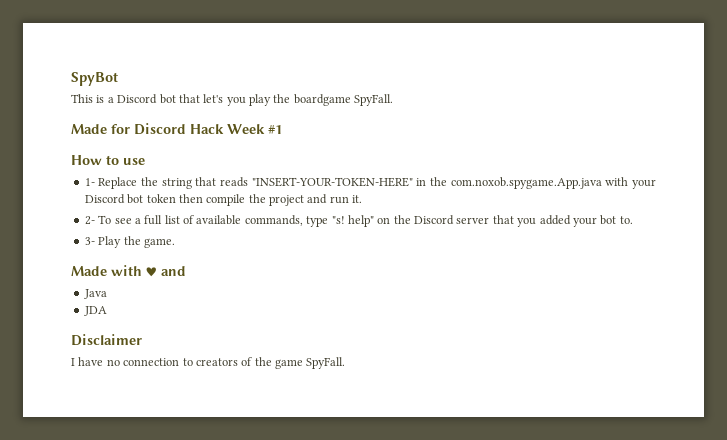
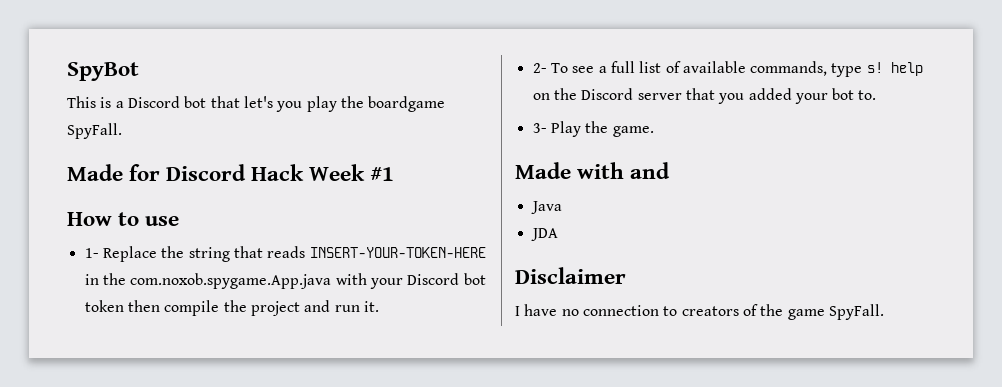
- 1- Replace the string that reads "INSERT-YOUR-TOKEN-HERE" in the com.noxob.spygame.App.java with your Discord bot token then compile the project and run it.
+ 1- Replace the string that reads INSERT-YOUR-TOKEN-HERE in the com.noxob.spygame.App.java with your Discord bot token then compile the project and run it.
- 2- To see a full list of available commands, type "s! help" on the Discord server that you added your bot to.
+ 2- To see a full list of available commands, type s! help on the Discord server that you added your bot to.
- Made with ♥ and
+ Made with and

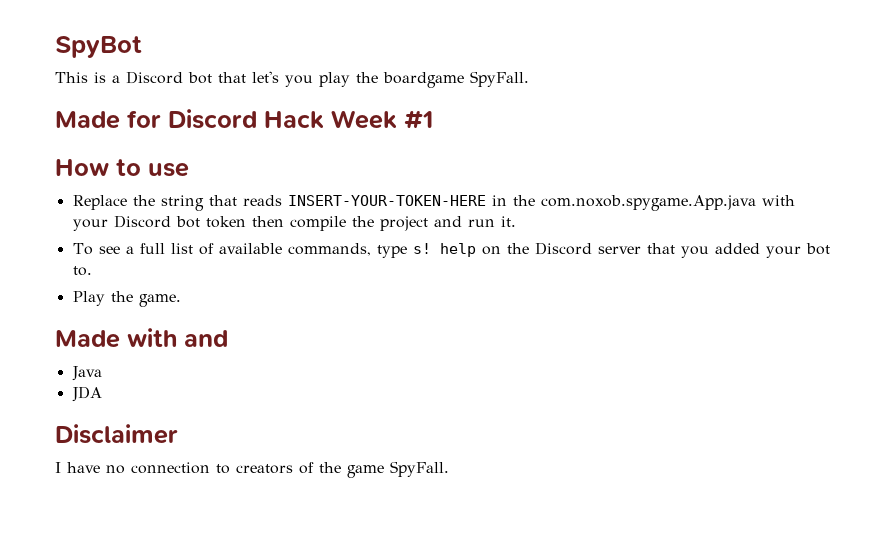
- 1- Replace the string that reads INSERT-YOUR-TOKEN-HERE in the com.noxob.spygame.App.java with your Discord bot token then compile the project and run it.
+ Replace the string that reads INSERT-YOUR-TOKEN-HERE in the com.noxob.spygame.App.java with your Discord bot token then compile the project and run it.
- 2- To see a full list of available commands, type s! help on the Discord server that you added your bot to.
+ To see a full list of available commands, type s! help on the Discord server that you added your bot to.
- 3- Play the game.
+ Play the game.

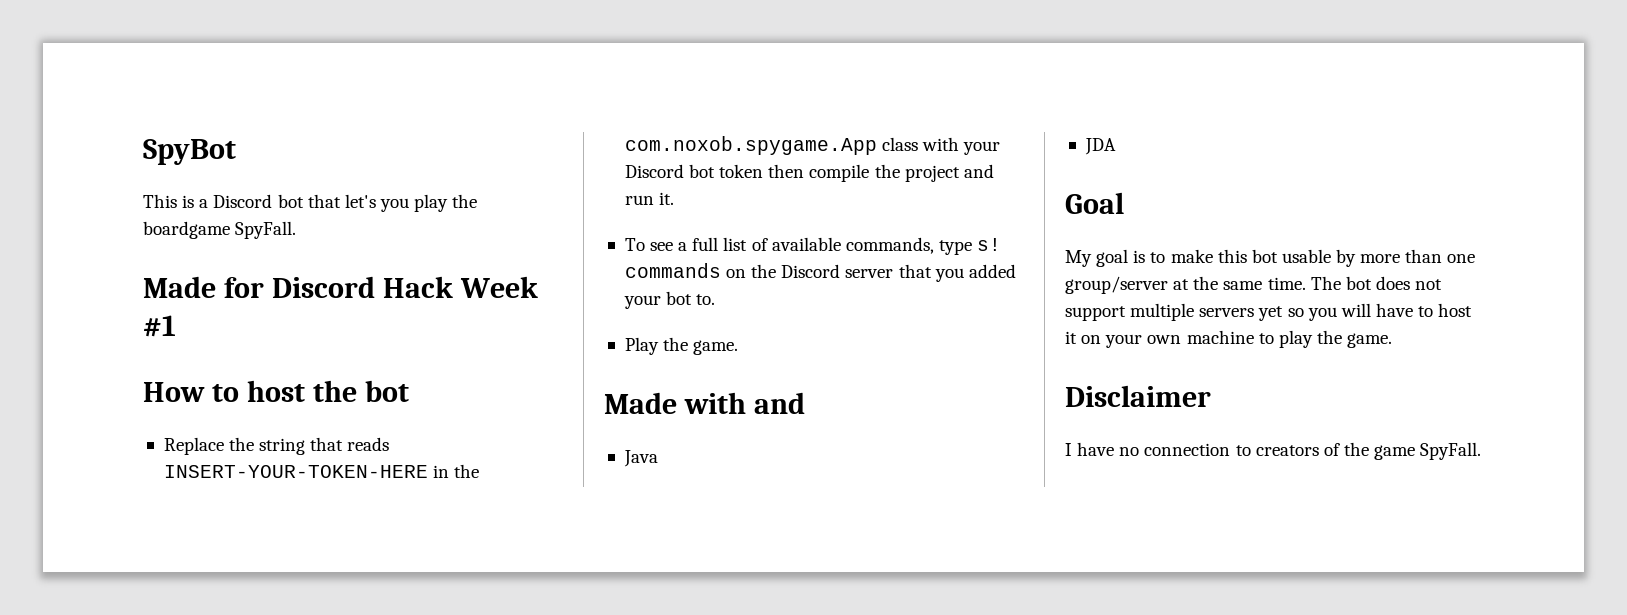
- How to use
+ How to host the bot
- Replace the string that reads INSERT-YOUR-TOKEN-HERE in the com.noxob.spygame.App.java with your Discord bot token then compile the project and run it.
+ Replace the string that reads INSERT-YOUR-TOKEN-HERE in the com.noxob.spygame.App class with your Discord bot token then compile the project and run it.
- To see a full list of available commands, type s! help on the Discord server that you added your bot to.
+ To see a full list of available commands, type s! commands on the Discord server that you added your bot to.
+ Goal
+ My goal is to make this bot usable by more than one group/server at the same time. The bot does not support multiple servers yet so you will have to host it on your own machine to play the game.

